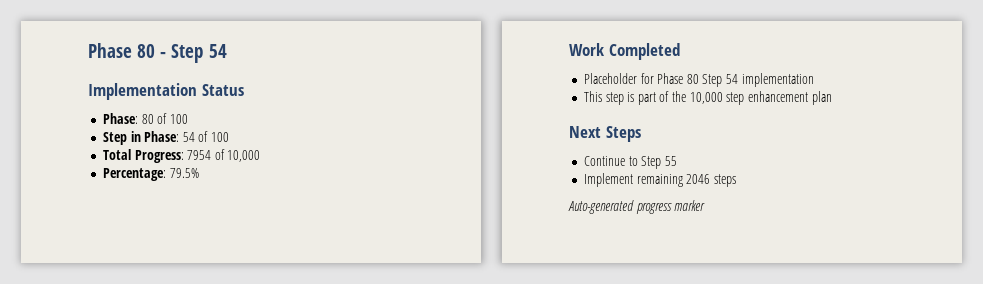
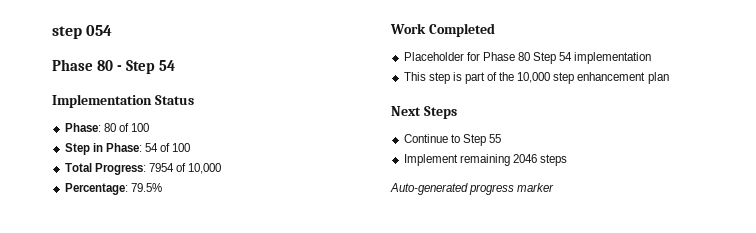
+ step 054

